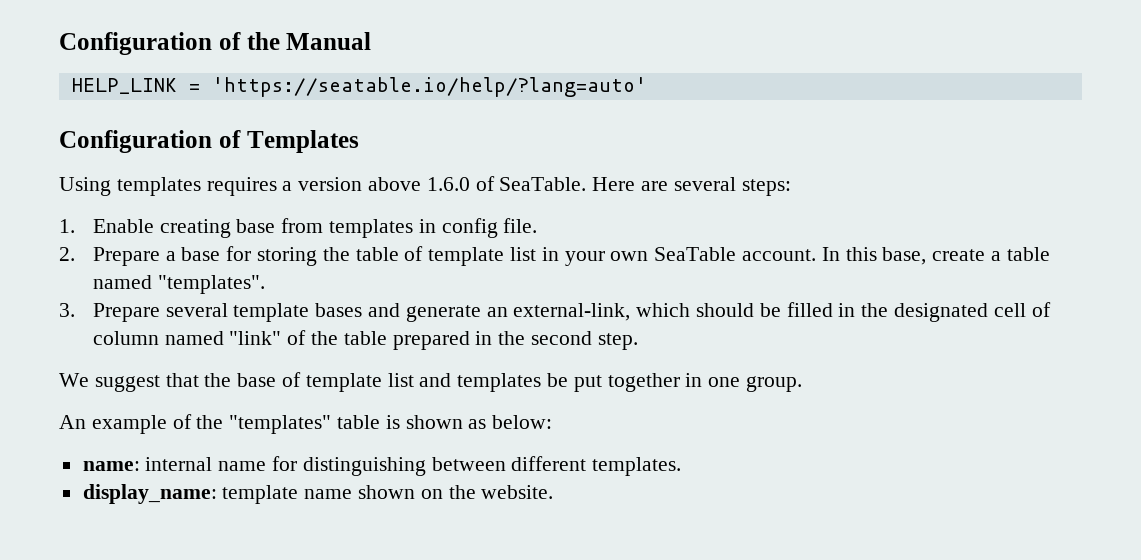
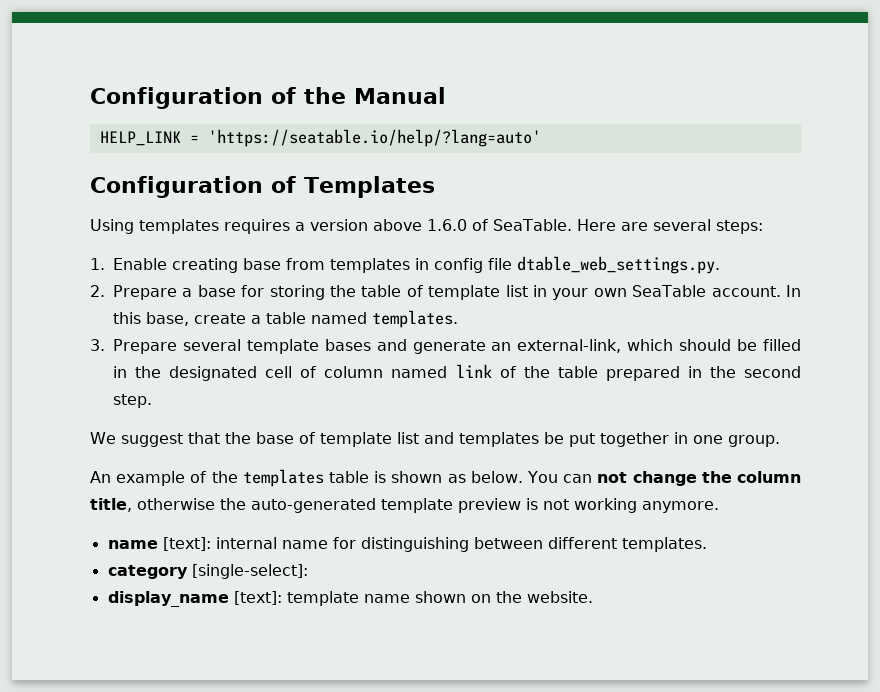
- 1. Enable creating base from templates in config file.
+ 1. Enable creating base from templates in config file dtable_web_settings.py.
- In this base, create a table named "templates".
+ In this base, create a table named templates.
- 3. Prepare several template bases and generate an external-link, which should be filled in the designated cell of column named "link" of the table prepared in the second step.
+ 3. Prepare several template bases and generate an external-link, which should be filled in the designated cell of column named link of the table prepared in the second step.
- An example of the "templates" table is shown as below:
- name: internal name for distinguishing between different templates.
+ An example of the templates table is shown as below. You can not change the column title, otherwise the auto-generated template preview is not working anymore.
+ name [text]: internal name for distinguishing between different templates.
- display_name: template name shown on the website.
+ category [single-select]:
+ display_name [text]: template name shown on the website.

